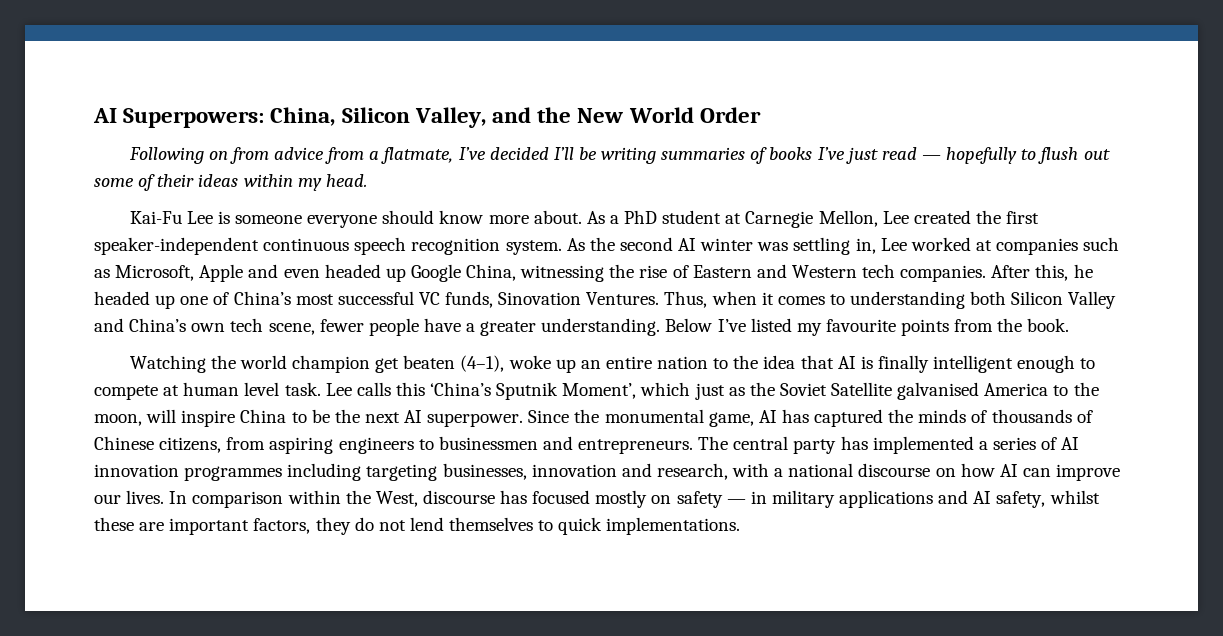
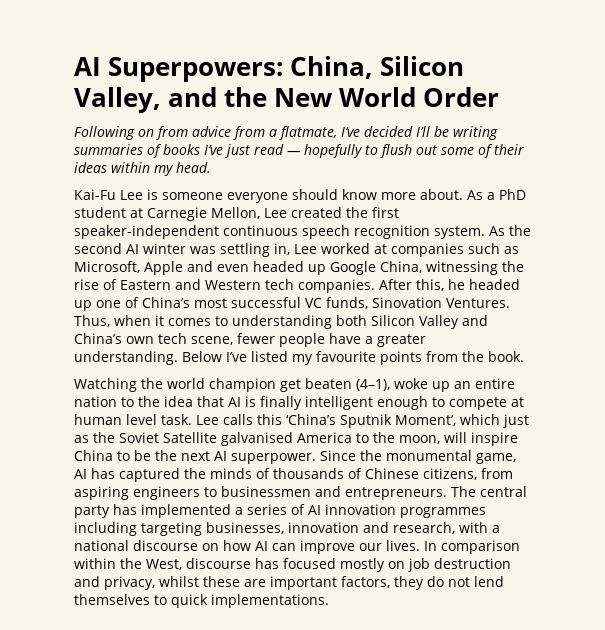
- In comparison within the West, discourse has focused mostly on safety — in military applications and AI safety, whilst these are important factors, they do not lend themselves to quick implementations.
+ In comparison within the West, discourse has focused mostly on job destruction and privacy, whilst these are important factors, they do not lend themselves to quick implementations.

